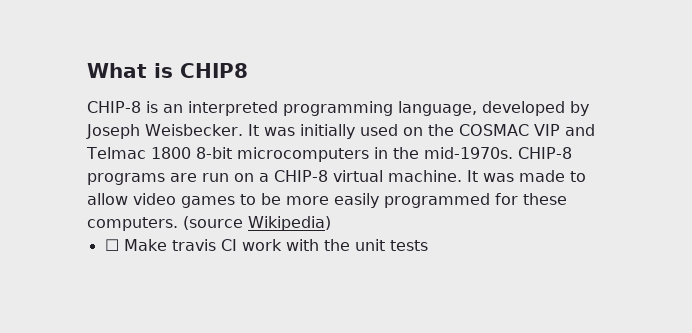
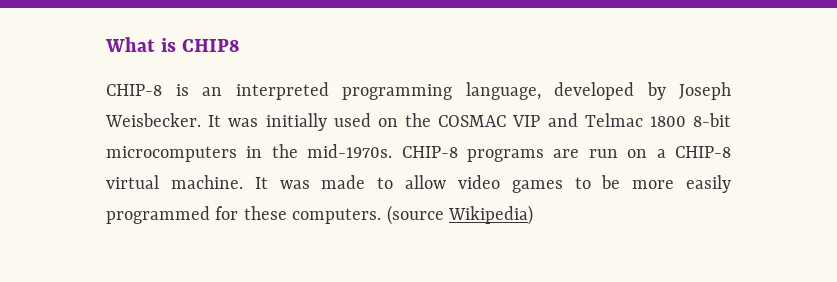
- ☐ Make travis CI work with the unit tests

